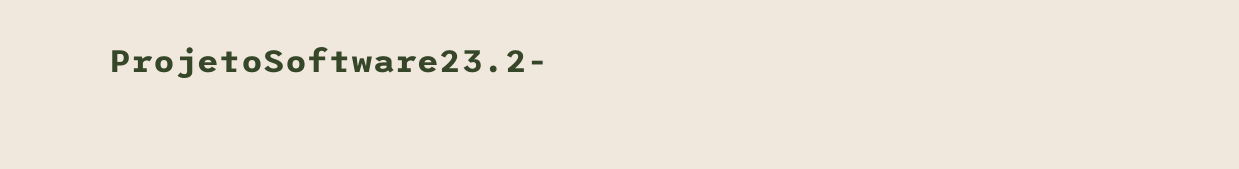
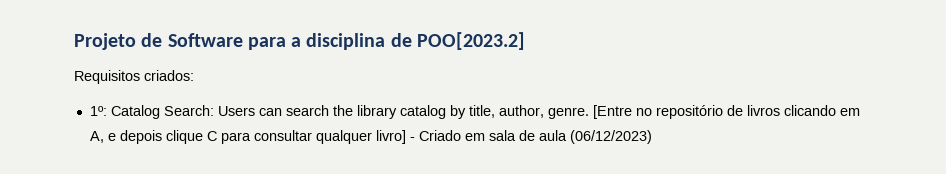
- ProjetoSoftware23.2-
+ Projeto de Software para a disciplina de POO[2023.2]
+ Requisitos criados:
+ 1º: Catalog Search: Users can search the library catalog by title, author, genre. [Entre no repositório de livros clicando em A, e depois clique C para consultar qualquer livro] - Criado em sala de aula (06/12/2023)

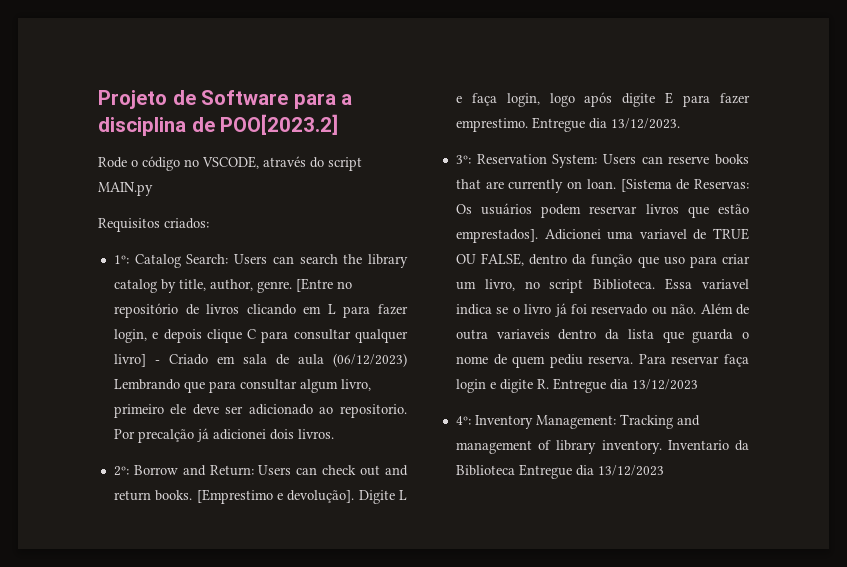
+ Rode o código no VSCODE, através do script MAIN.py
- [Entre no repositório de livros clicando em A, e depois clique C para consultar qualquer livro] - Criado em sala de aula (06/12/2023)
+ [Entre no repositório de livros clicando em L para fazer login, e depois clique C para consultar qualquer livro] - Criado em sala de aula (06/12/2023) Lembrando que para consultar algum livro, primeiro ele deve ser adicionado ao repositorio. Por precalção já adicionei dois livros.
+ 2º: Borrow and Return: Users can check out and return books. [Emprestimo e devolução]. Digite L e faça login, logo após digite E para fazer emprestimo. Entregue dia 13/12/2023.
+ 3º: Reservation System: Users can reserve books that are currently on loan. [Sistema de Reservas: Os usuários podem reservar livros que estão emprestados]. Adicionei uma variavel de TRUE OU FALSE, dentro da função que uso para criar um livro, no script Biblioteca. Essa variavel indica se o livro já foi reservado ou não. Além de outra variaveis dentro da lista que guarda o nome de quem pediu reserva. Para reservar faça login e digite R. Entregue dia 13/12/2023
+ 4º: Inventory Management: Tracking and management of library inventory. Inventario da Biblioteca Entregue dia 13/12/2023

